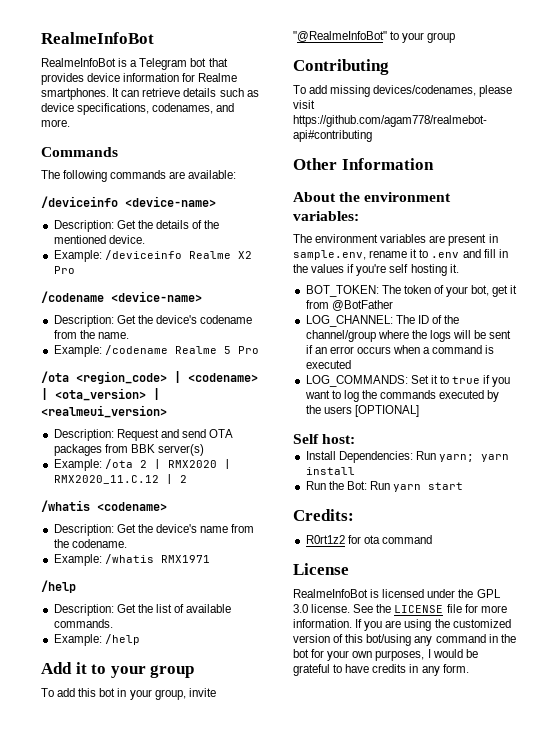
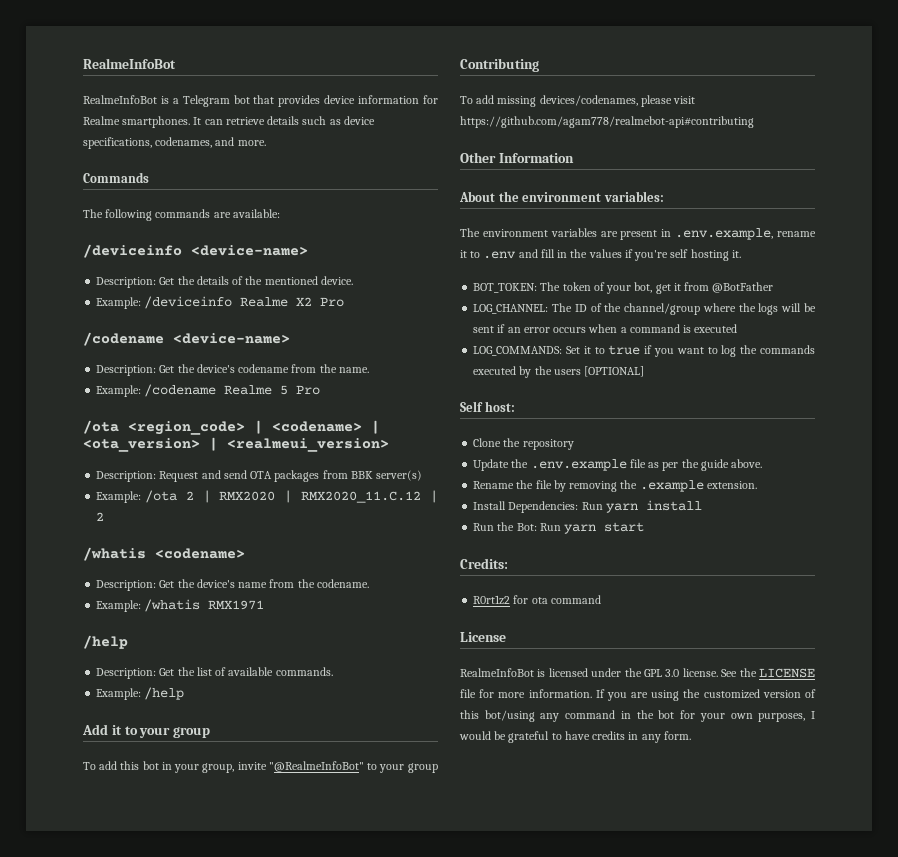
- The environment variables are present in sample.env, rename it to .env and fill in the values if you're self hosting it.
+ The environment variables are present in .env.example, rename it to .env and fill in the values if you're self hosting it.
+ Clone the repository
+ Update the .env.example file as per the guide above.
+ Rename the file by removing the .example extension.
- Install Dependencies: Run yarn; yarn install
+ Install Dependencies: Run yarn install

